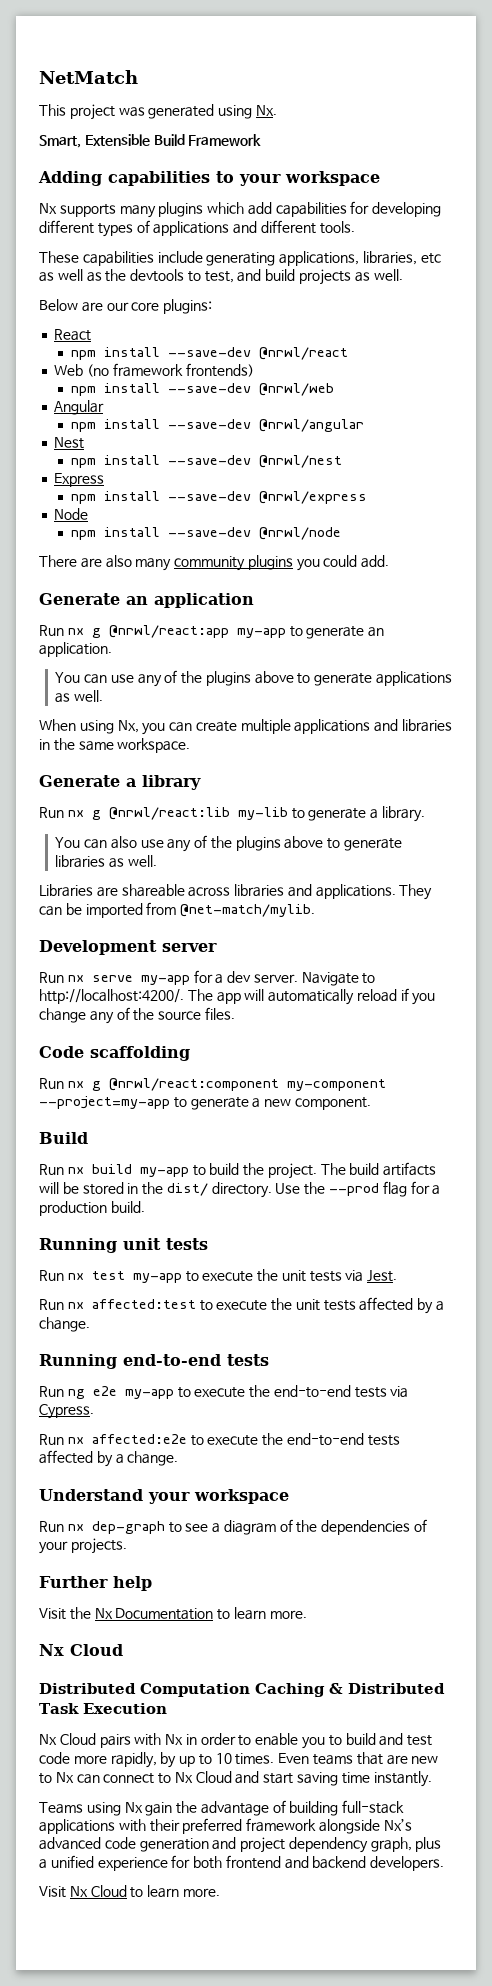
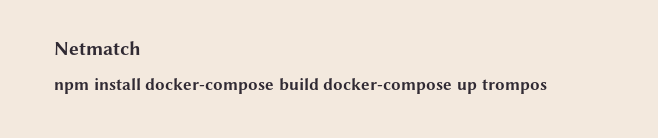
- NetMatch
- This project was generated using Nx.
- Smart, Extensible Build Framework
- Adding capabilities to your workspace
- Nx supports many plugins which add capabilities for developing different types of applications and different tools.
- These capabilities include generating applications, libraries, etc as well as the devtools to test, and build projects as well.
- Below are our core plugins:
- React
- npm install --save-dev @nrwl/react
- Web (no framework frontends)
- npm install --save-dev @nrwl/web
- Angular
- npm install --save-dev @nrwl/angular
- Nest
- npm install --save-dev @nrwl/nest
- Express
- npm install --save-dev @nrwl/express
- Node
- npm install --save-dev @nrwl/node
- There are also many community plugins you could add.
- Generate an application
- Run nx g @nrwl/react:app my-app to generate an application.
- You can use any of the plugins above to generate applications as well.
- When using Nx, you can create multiple applications and libraries in the same workspace.
- Generate a library
- Run nx g @nrwl/react:lib my-lib to generate a library.
- You can also use any of the plugins above to generate libraries as well.
- Libraries are shareable across libraries and applications. They can be imported from @net-match/mylib.
- Development server
- Run nx serve my-app for a dev server. Navigate to http://localhost:4200/. The app will automatically reload if you change any of the source files.
- Code scaffolding
- Run nx g @nrwl/react:component my-component --project=my-app to generate a new component.
- Build
- Run nx build my-app to build the project. The build artifacts will be stored in the dist/ directory. Use the --prod flag for a production build.
- Running unit tests
- Run nx test my-app to execute the unit tests via Jest.
- Run nx affected:test to execute the unit tests affected by a change.
- Running end-to-end tests
- Run ng e2e my-app to execute the end-to-end tests via Cypress.
- Run nx affected:e2e to execute the end-to-end tests affected by a change.
- Understand your workspace
- Run nx dep-graph to see a diagram of the dependencies of your projects.
- Further help
- Visit the Nx Documentation to learn more.
- Nx Cloud
- Distributed Computation Caching & Distributed Task Execution
- Nx Cloud pairs with Nx in order to enable you to build and test code more rapidly, by up to 10 times. Even teams that are new to Nx can connect to Nx Cloud and start saving time instantly.
- Teams using Nx gain the advantage of building full-stack applications with their preferred framework alongside Nx’s advanced code generation and project dependency graph, plus a unified experience for both frontend and backend developers.
- Visit Nx Cloud to learn more.
+ Netmatch
+ npm install docker-compose build docker-compose up trompos

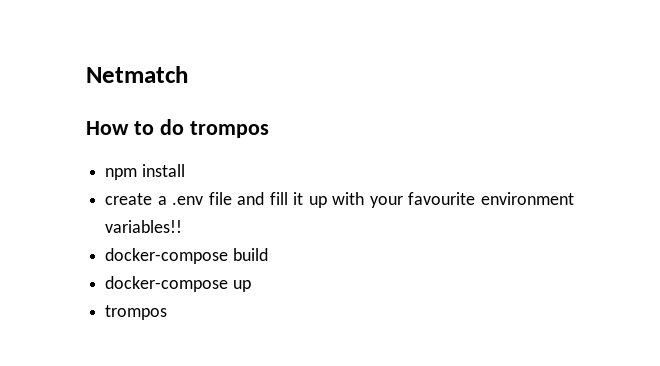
- npm install docker-compose build docker-compose up trompos
+ How to do trompos
+ npm install
+ create a .env file and fill it up with your favourite environment variables!!
+ docker-compose build
+ docker-compose up
+ trompos

